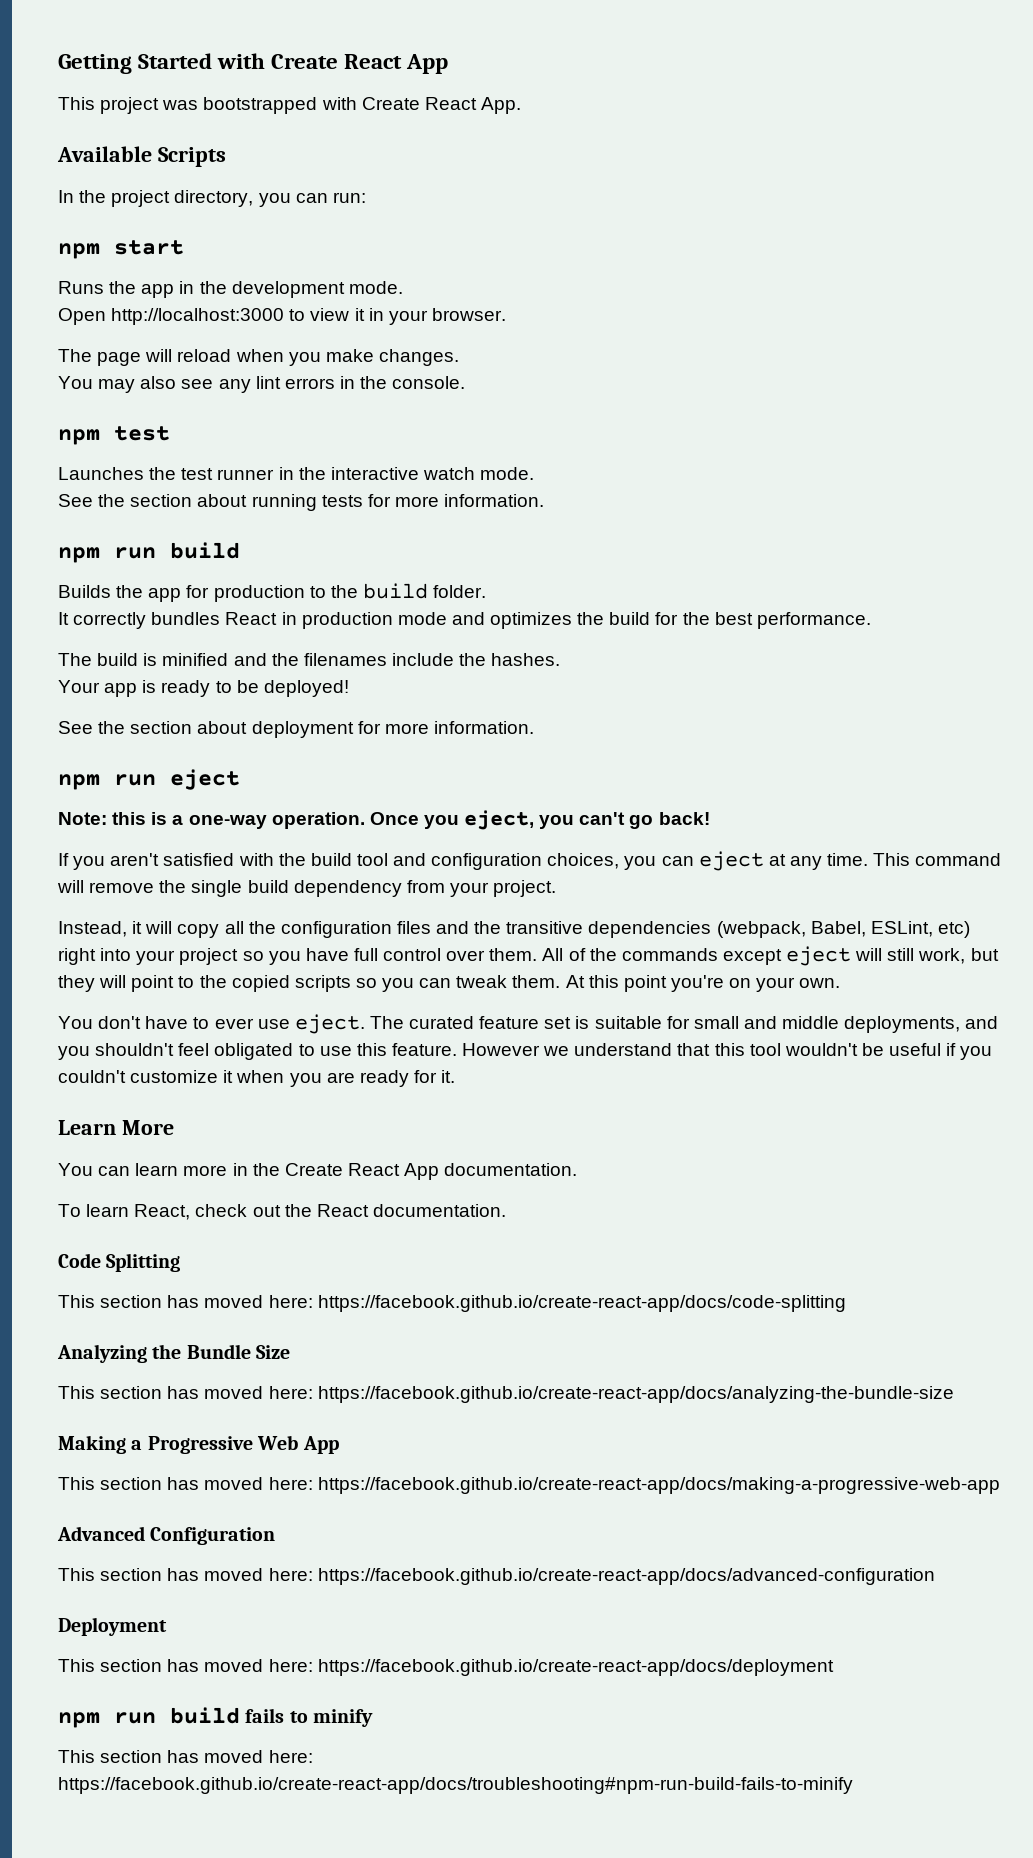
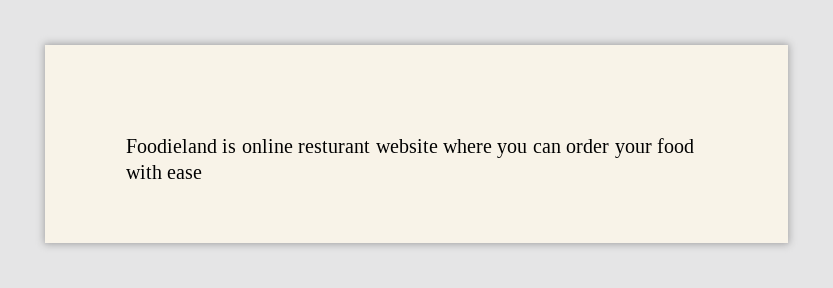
- Getting Started with Create React App
- This project was bootstrapped with Create React App.
- Available Scripts
- In the project directory, you can run:
- npm start
- Runs the app in the development mode.
- Open http://localhost:3000 to view it in your browser.
- The page will reload when you make changes.
- You may also see any lint errors in the console.
- npm test
- Launches the test runner in the interactive watch mode.
- See the section about running tests for more information.
- npm run build
- Builds the app for production to the build folder.
- It correctly bundles React in production mode and optimizes the build for the best performance.
- The build is minified and the filenames include the hashes.
- Your app is ready to be deployed!
- See the section about deployment for more information.
- npm run eject
- Note: this is a one-way operation. Once you eject, you can't go back!
- If you aren't satisfied with the build tool and configuration choices, you can eject at any time. This command will remove the single build dependency from your project.
- Instead, it will copy all the configuration files and the transitive dependencies (webpack, Babel, ESLint, etc) right into your project so you have full control over them. All of the commands except eject will still work, but they will point to the copied scripts so you can tweak them. At this point you're on your own.
- You don't have to ever use eject. The curated feature set is suitable for small and middle deployments, and you shouldn't feel obligated to use this feature. However we understand that this tool wouldn't be useful if you couldn't customize it when you are ready for it.
- Learn More
- You can learn more in the Create React App documentation.
- To learn React, check out the React documentation.
- Code Splitting
- This section has moved here: https://facebook.github.io/create-react-app/docs/code-splitting
- Analyzing the Bundle Size
- This section has moved here: https://facebook.github.io/create-react-app/docs/analyzing-the-bundle-size
- Making a Progressive Web App
- This section has moved here: https://facebook.github.io/create-react-app/docs/making-a-progressive-web-app
- Advanced Configuration
- This section has moved here: https://facebook.github.io/create-react-app/docs/advanced-configuration
- Deployment
- This section has moved here: https://facebook.github.io/create-react-app/docs/deployment
- npm run build fails to minify
- This section has moved here: https://facebook.github.io/create-react-app/docs/troubleshooting#npm-run-build-fails-to-minify
+ Foodieland is online resturant website where you can order your food with ease

